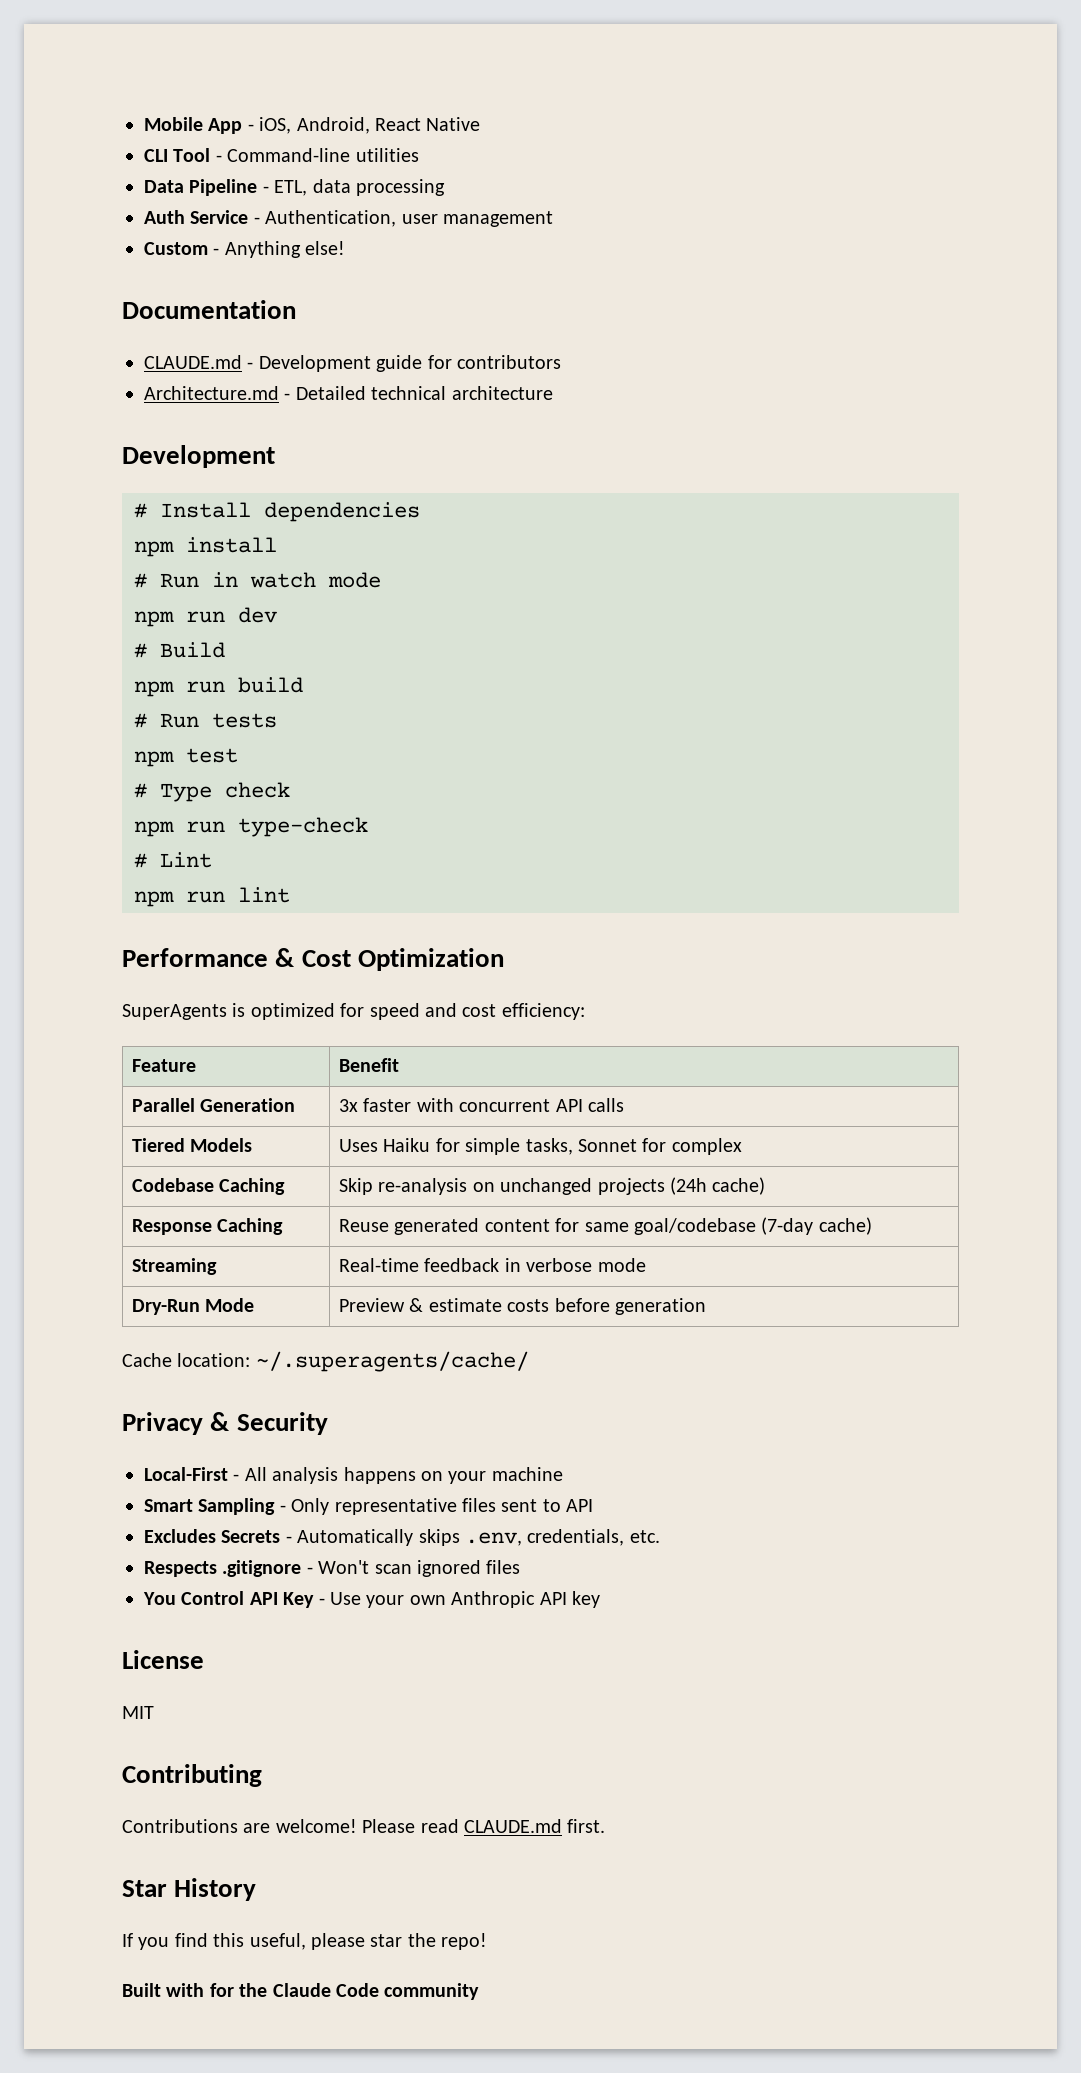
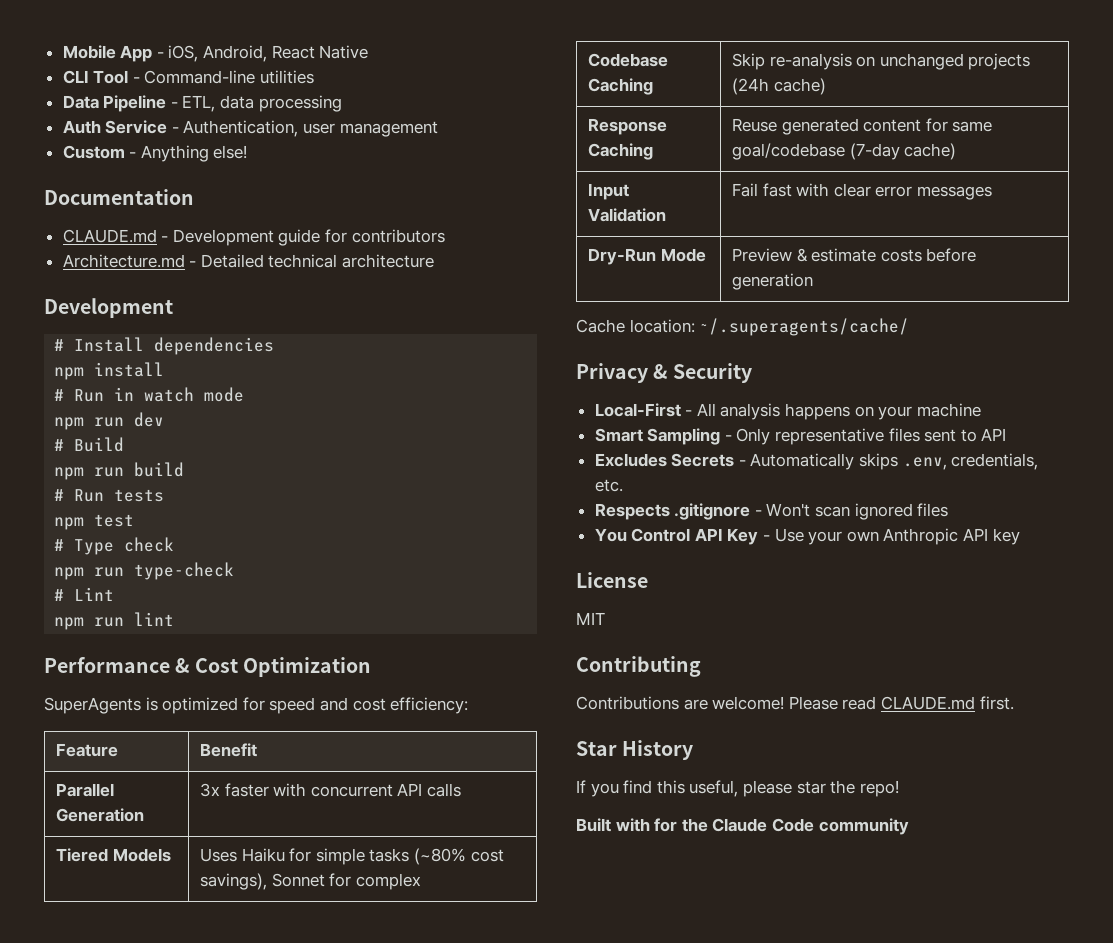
- Tiered Models | Uses Haiku for simple tasks, Sonnet for complex
+ Tiered Models | Uses Haiku for simple tasks (~80% cost savings), Sonnet for complex
- Streaming | Real-time feedback in verbose mode
+ Input Validation | Fail fast with clear error messages

